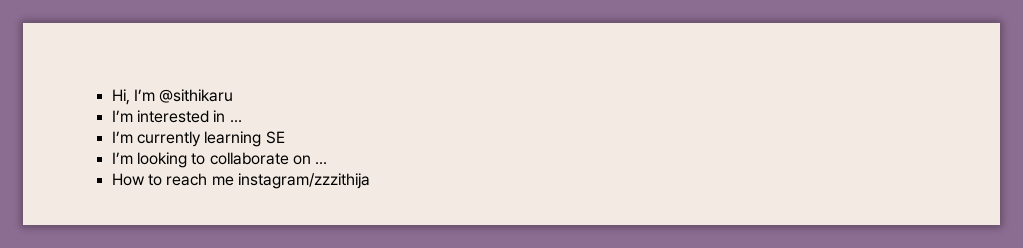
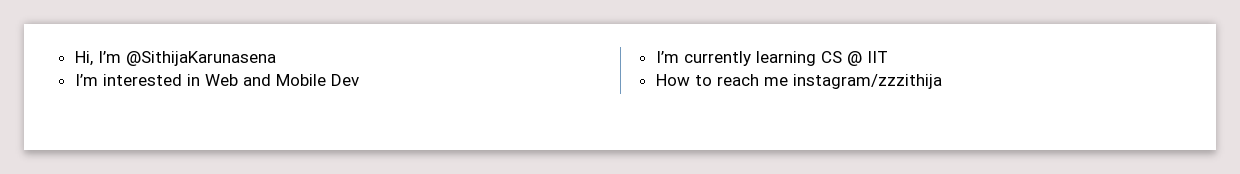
- Hi, I’m @sithikaru
+ Hi, I’m @SithijaKarunasena
- I’m interested in ...
+ I’m interested in Web and Mobile Dev
- I’m currently learning SE
- I’m looking to collaborate on ...
+ I’m currently learning CS @ IIT

